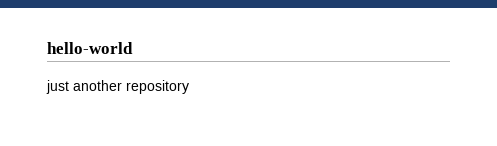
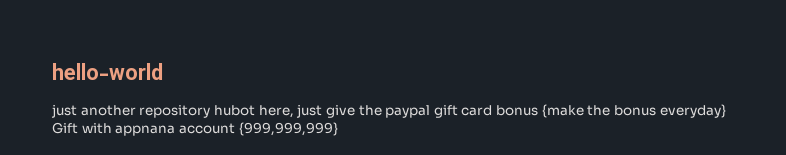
- just another repository
+ just another repository hubot here, just give the paypal gift card bonus {make the bonus everyday} Gift with appnana account {999,999,999}

